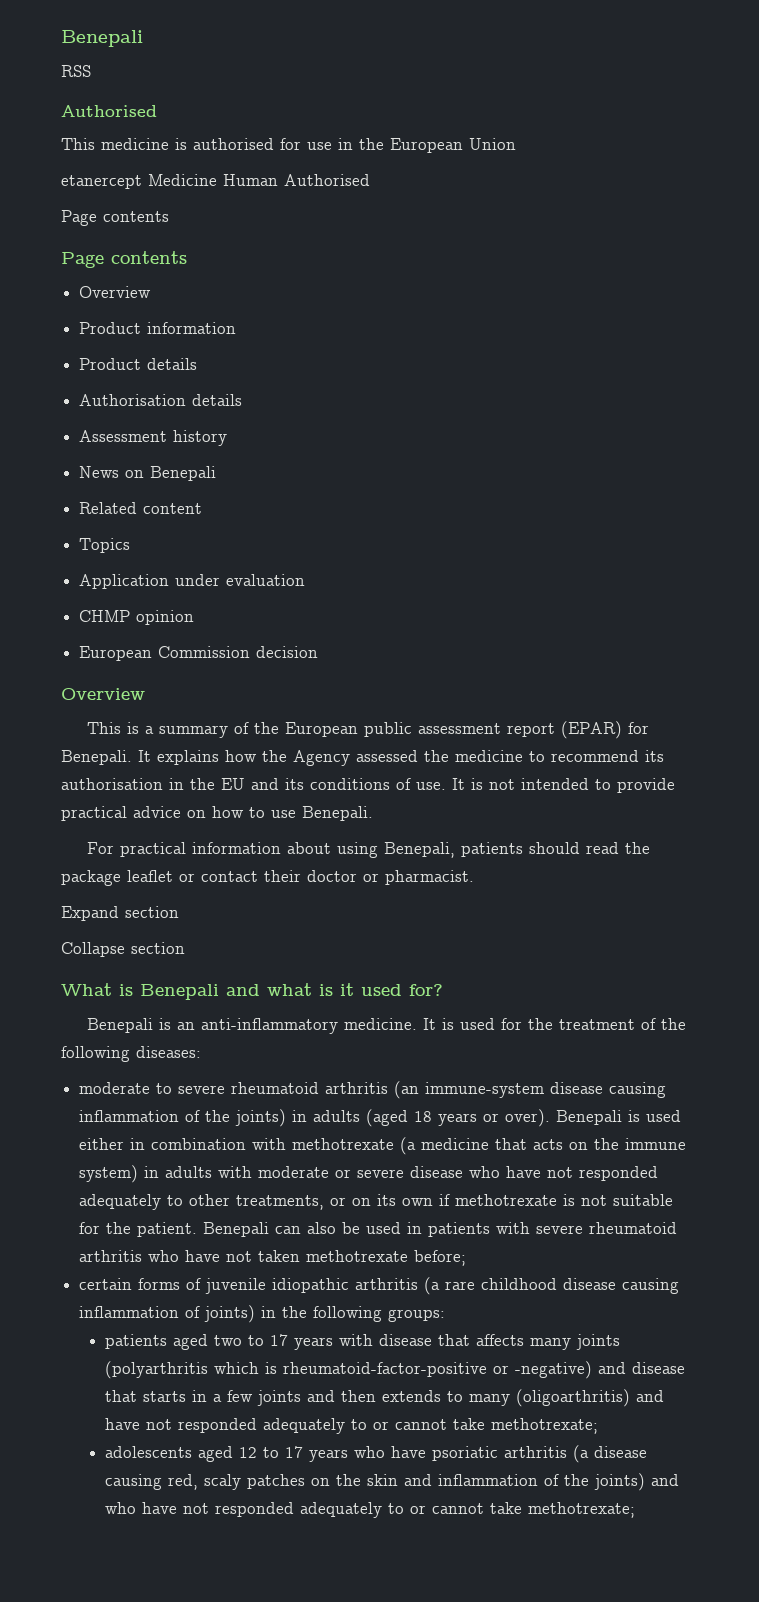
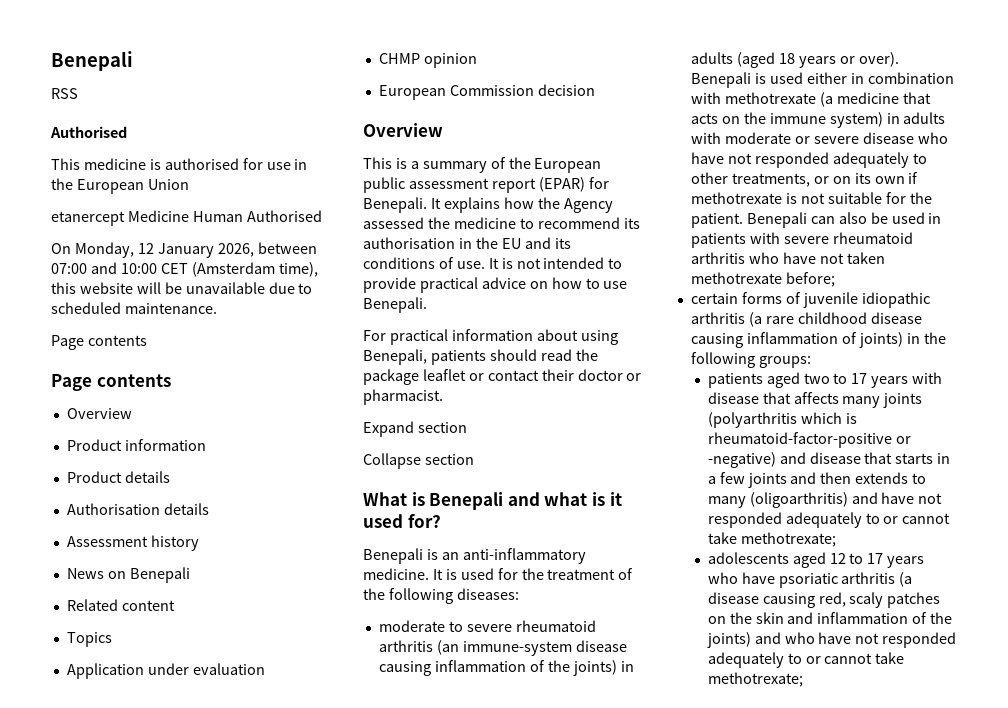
+ On Monday, 12 January 2026, between 07:00 and 10:00 CET (Amsterdam time), this website will be unavailable due to scheduled maintenance.

